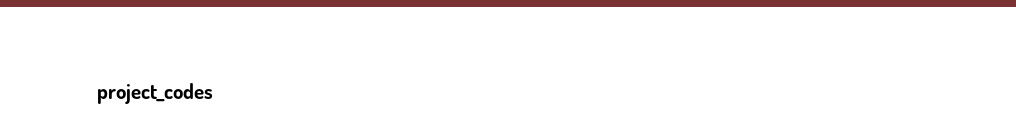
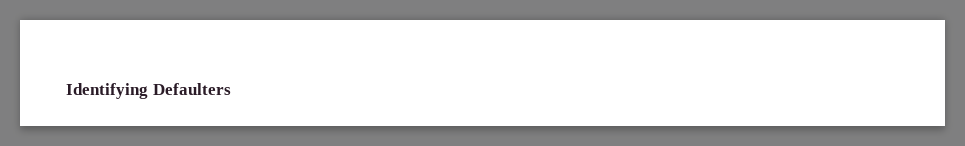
- project_codes
+ Identifying Defaulters

